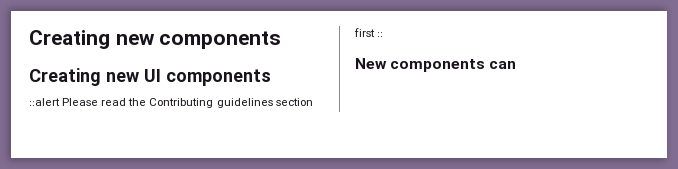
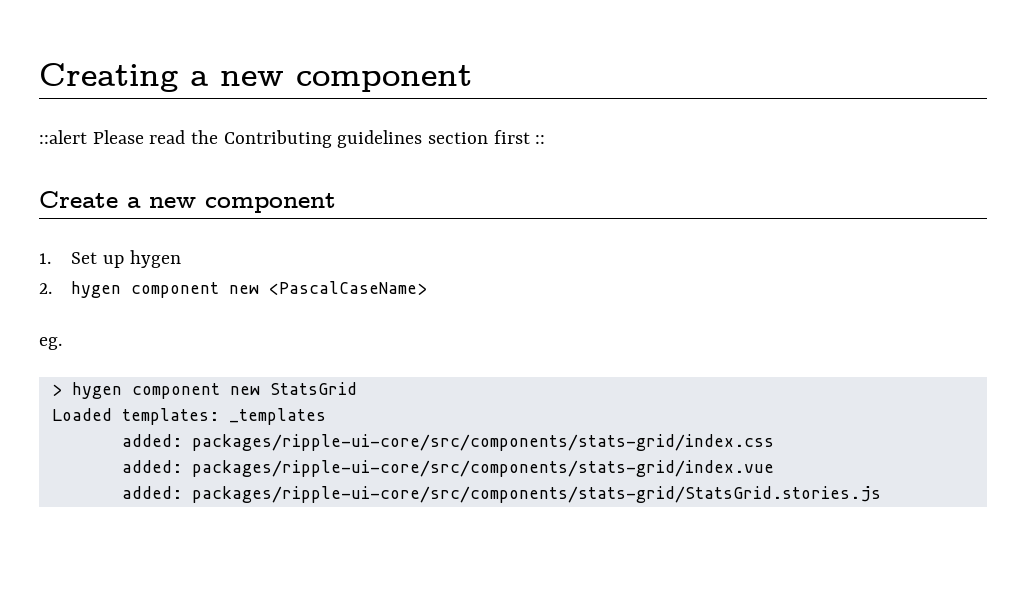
- Creating new components
- Creating new UI components
+ Creating a new component
- New components can
+ Create a new component
+ 1. Set up hygen
+ 2. hygen component new <PascalCaseName>
+ eg.
+ > hygen component new StatsGrid
+ Loaded templates: _templates
+ added: packages/ripple-ui-core/src/components/stats-grid/index.css
+ added: packages/ripple-ui-core/src/components/stats-grid/index.vue
+ added: packages/ripple-ui-core/src/components/stats-grid/StatsGrid.stories.js

